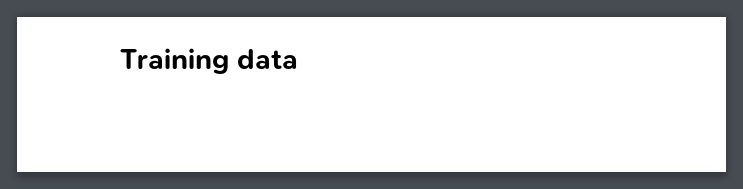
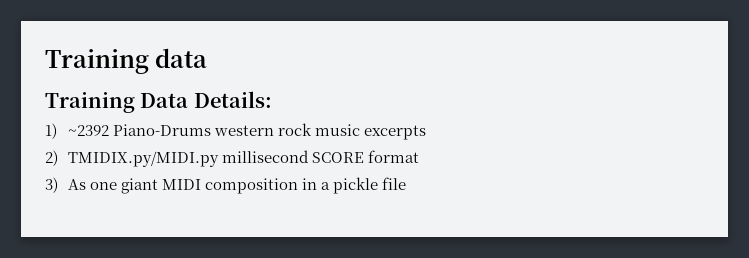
+ Training Data Details:
+ 1) ~2392 Piano-Drums western rock music excerpts
+ 2) TMIDIX.py/MIDI.py millisecond SCORE format
+ 3) As one giant MIDI composition in a pickle file

